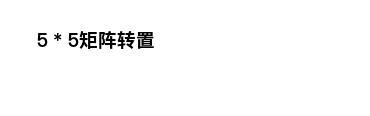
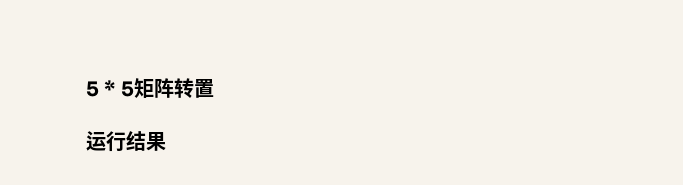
+ 运行结果

